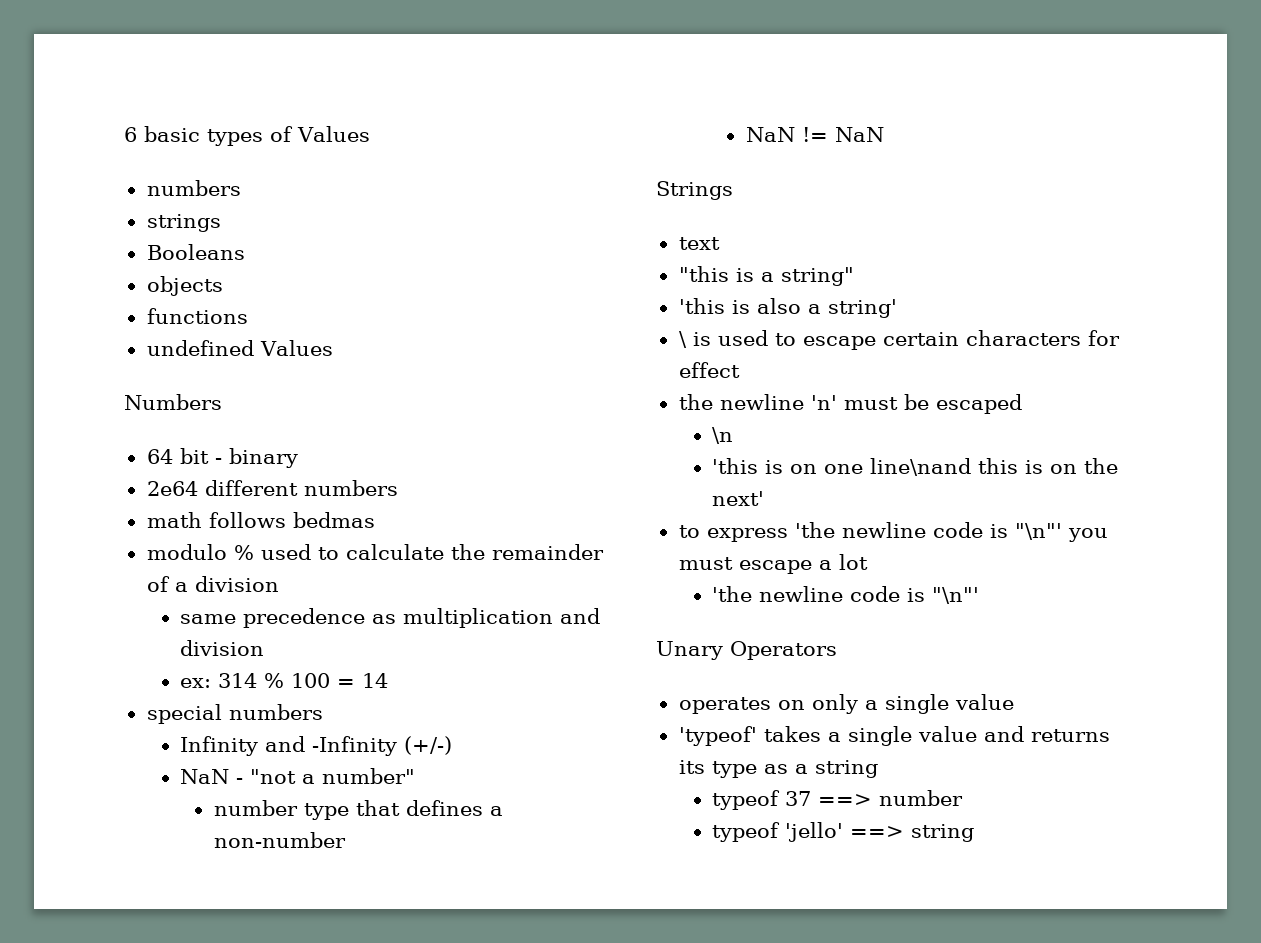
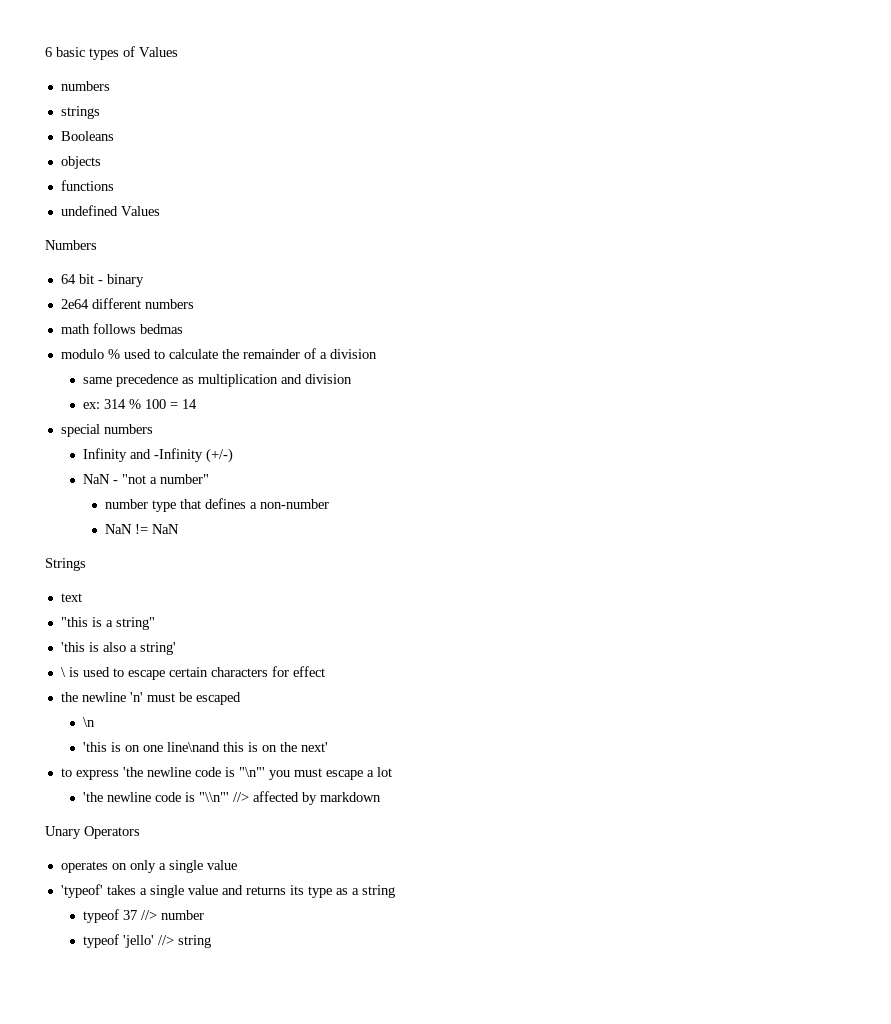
  to express 'the newline code is "\n"' you must escape a lot
- 'the newline code is "\n"'
+ 'the newline code is "\\n"' //> affected by markdown
- typeof 37 ==> number
+ typeof 37 //> number
- typeof 'jello' ==> string
+ typeof 'jello' //> string

